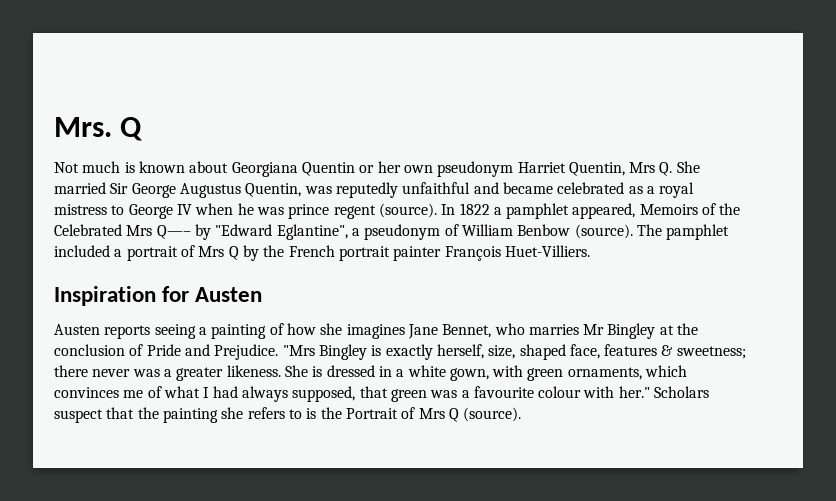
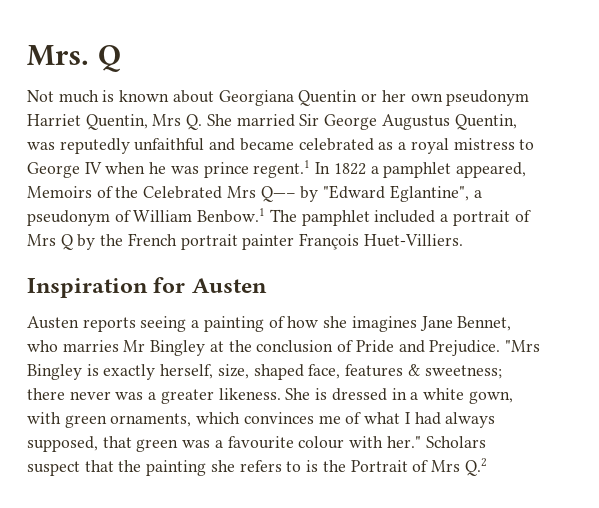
- Not much is known about Georgiana Quentin or her own pseudonym Harriet Quentin, Mrs Q. She married Sir George Augustus Quentin, was reputedly unfaithful and became celebrated as a royal mistress to George IV when he was prince regent (source). In 1822 a pamphlet appeared, Memoirs of the Celebrated Mrs Q—– by "Edward Eglantine", a pseudonym of William Benbow (source). The pamphlet included a portrait of Mrs Q by the French portrait painter François Huet-Villiers.
+ Not much is known about Georgiana Quentin or her own pseudonym Harriet Quentin, Mrs Q. She married Sir George Augustus Quentin, was reputedly unfaithful and became celebrated as a royal mistress to George IV when he was prince regent.1 In 1822 a pamphlet appeared, Memoirs of the Celebrated Mrs Q—– by "Edward Eglantine", a pseudonym of William Benbow.1 The pamphlet included a portrait of Mrs Q by the French portrait painter François Huet-Villiers.
- Scholars suspect that the painting she refers to is the Portrait of Mrs Q (source).
+ Scholars suspect that the painting she refers to is the Portrait of Mrs Q.2

